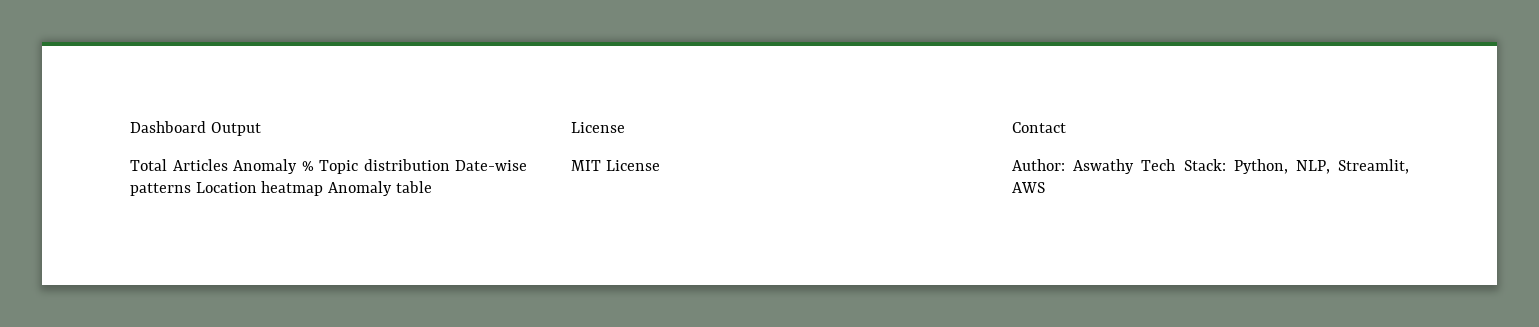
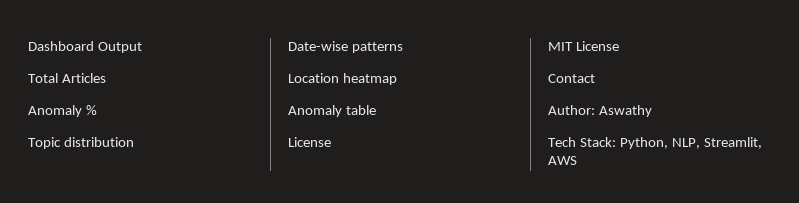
- Total Articles Anomaly % Topic distribution Date-wise patterns Location heatmap Anomaly table
+ Total Articles
+ Anomaly %
+ Topic distribution
+ Date-wise patterns
+ Location heatmap
+ Anomaly table
- Author: Aswathy Tech Stack: Python, NLP, Streamlit, AWS
+ Author: Aswathy
+ Tech Stack: Python, NLP, Streamlit, AWS

